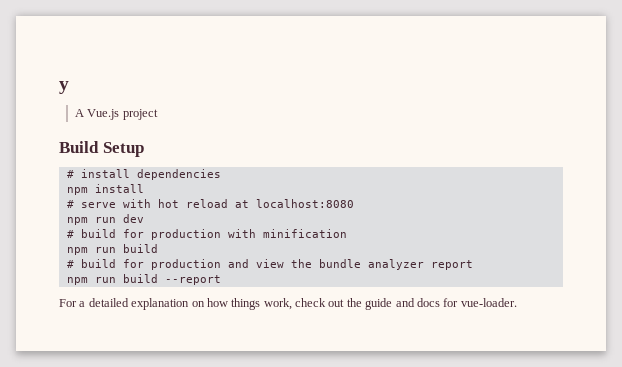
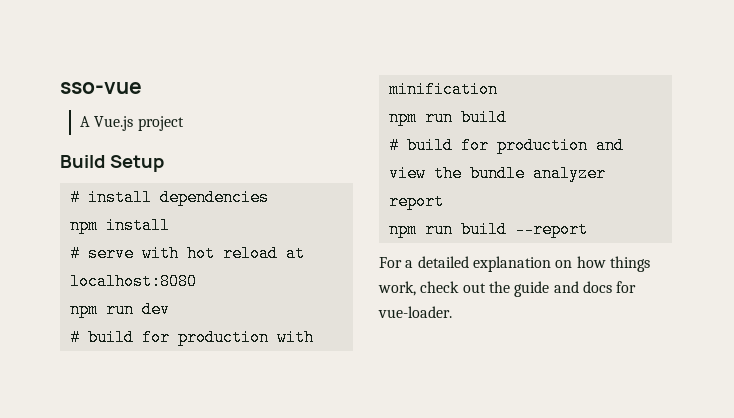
- y
+ sso-vue

